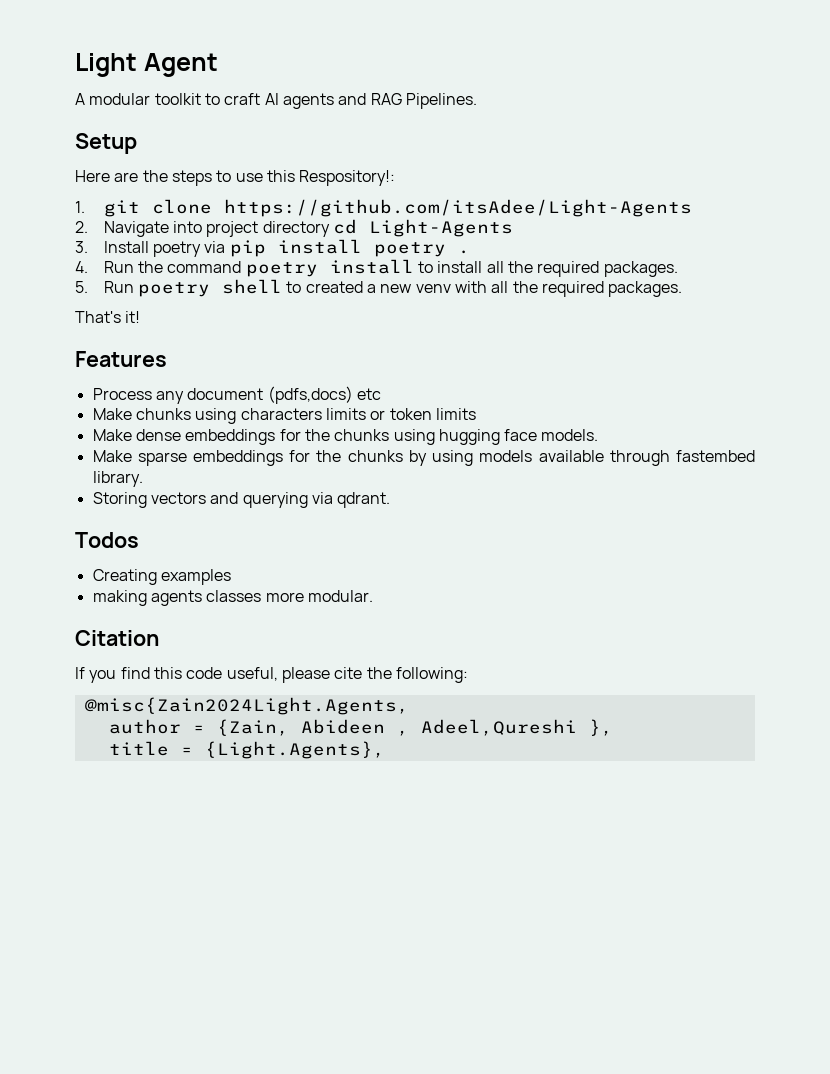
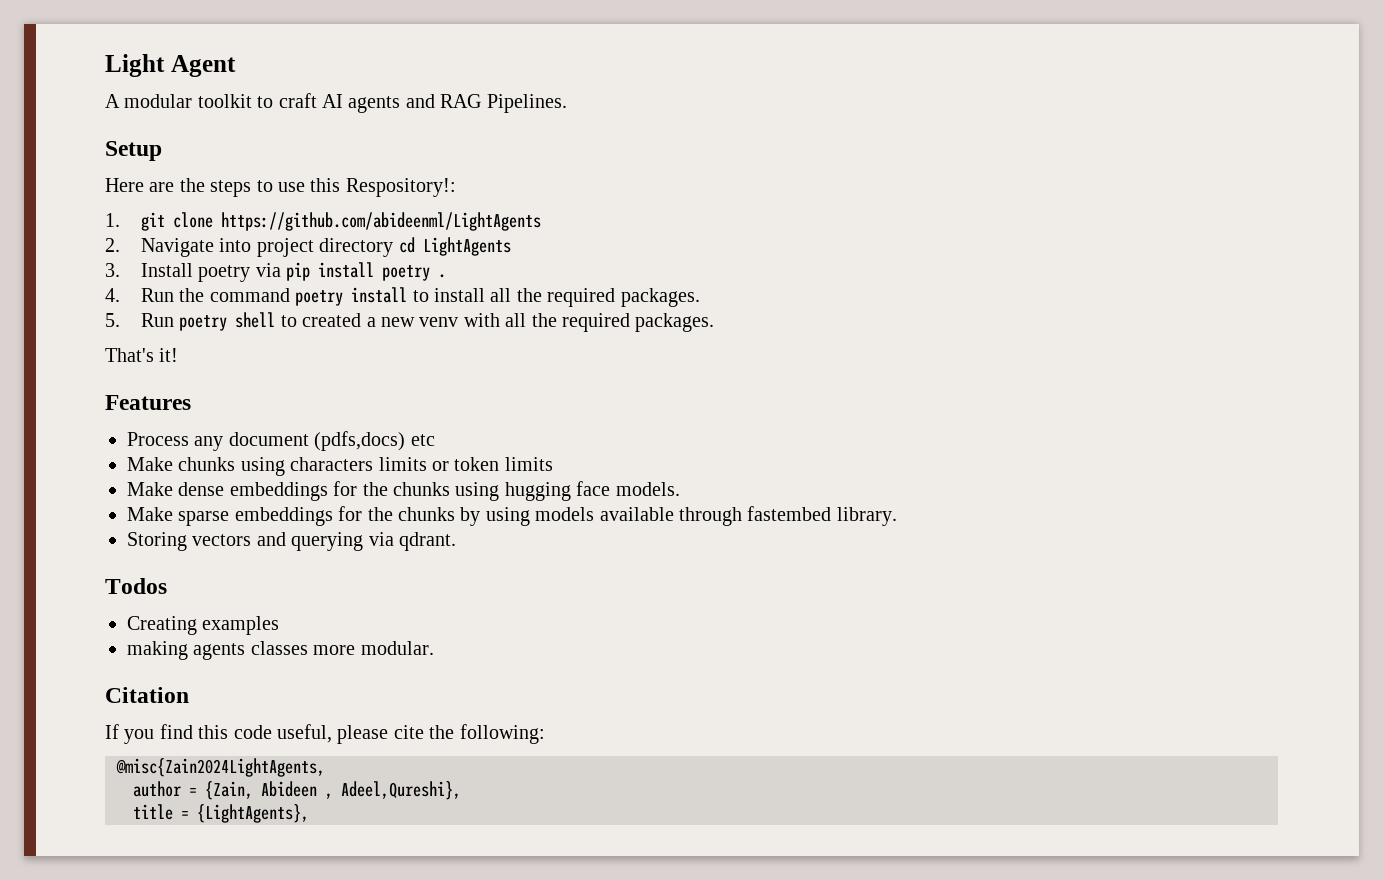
- 1. git clone https://github.com/itsAdee/Light-Agents
+ 1. git clone https://github.com/abideenml/LightAgents
- 2. Navigate into project directory cd Light-Agents
+ 2. Navigate into project directory cd LightAgents
- @misc{Zain2024Light.Agents,
+ @misc{Zain2024LightAgents,
- author = {Zain, Abideen , Adeel,Qureshi },
+ author = {Zain, Abideen , Adeel,Qureshi},
- title = {Light.Agents},
+ title = {LightAgents},

